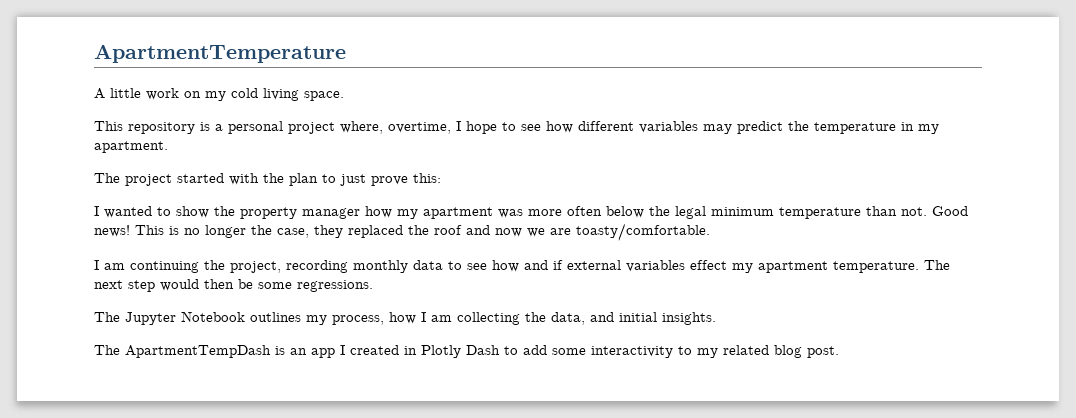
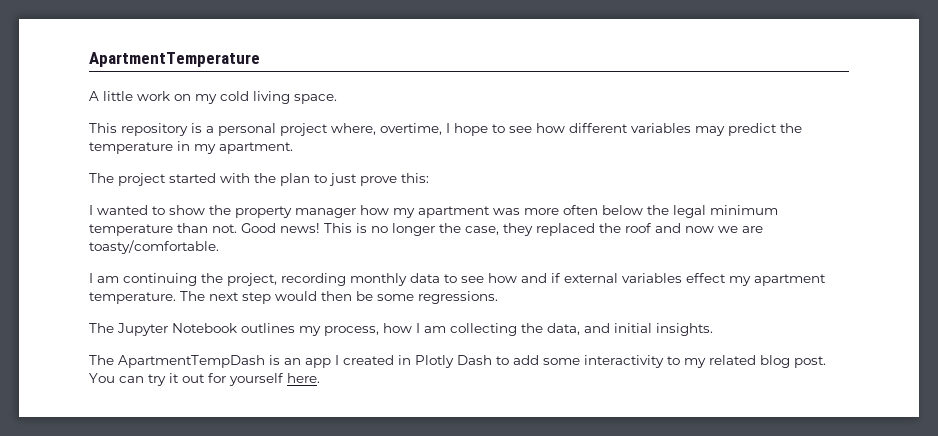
+ You can try it out for yourself here.

